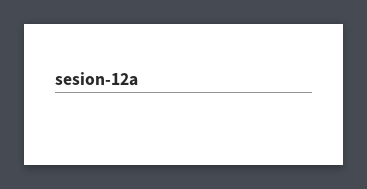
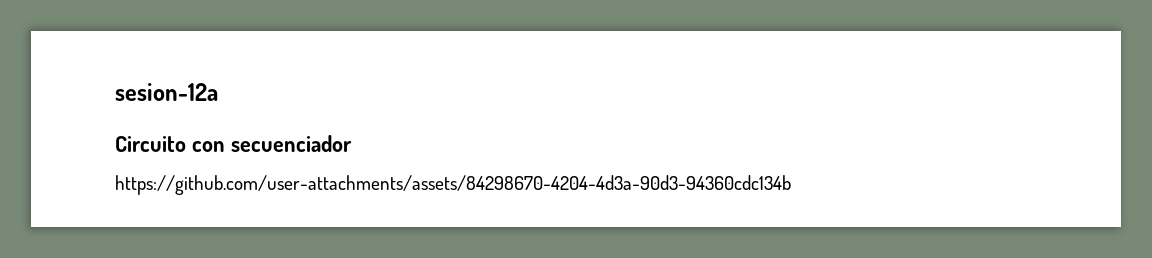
+ Circuito con secuenciador
+ https://github.com/user-attachments/assets/84298670-4204-4d3a-90d3-94360cdc134b

